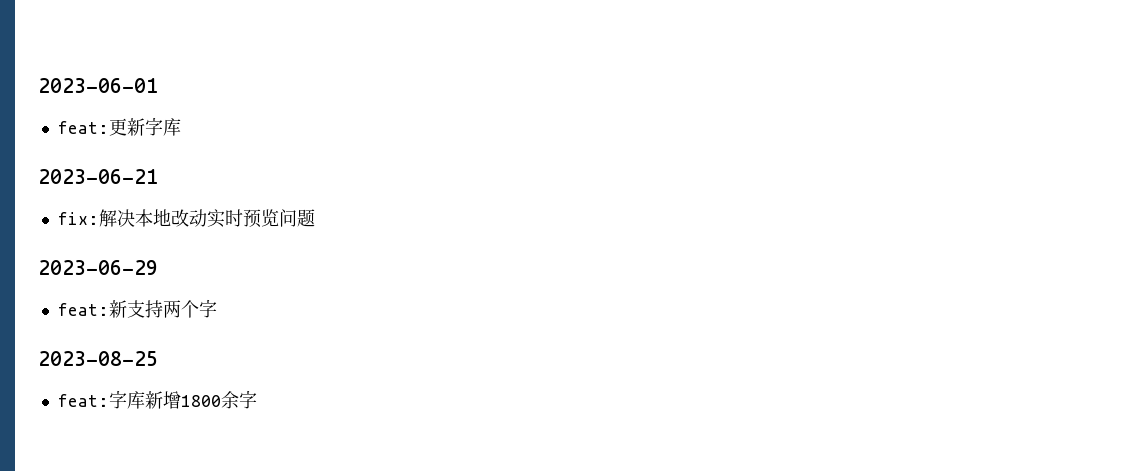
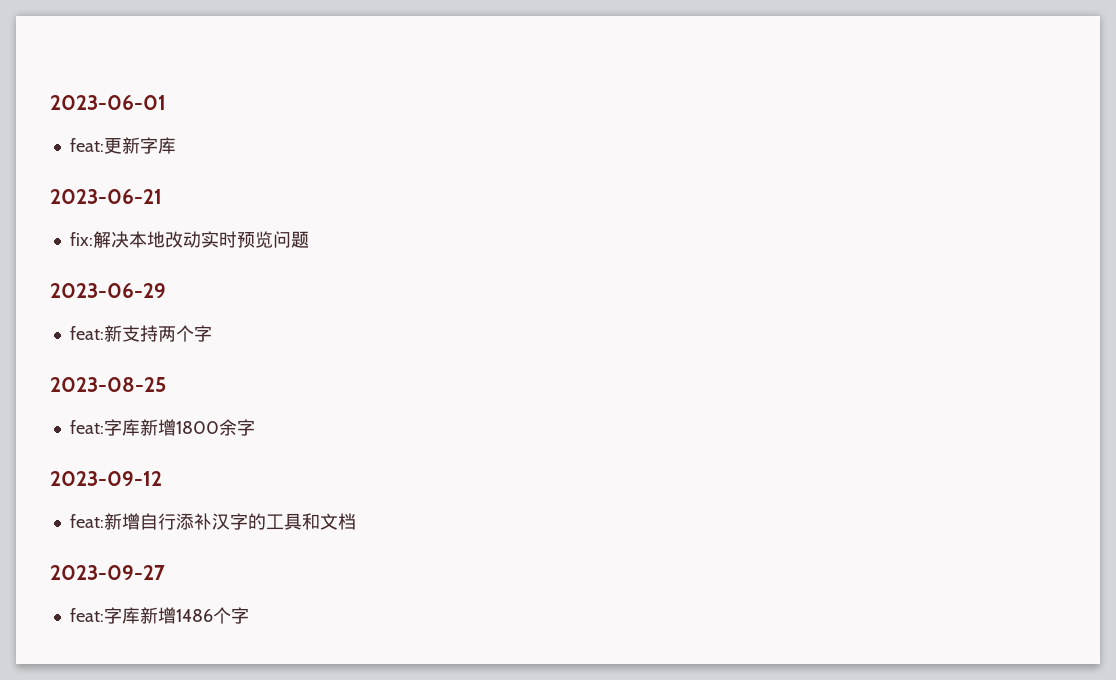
+ 2023-09-12
+ feat:新增自行添补汉字的工具和文档
+ 2023-09-27
+ feat:字库新增1486个字

